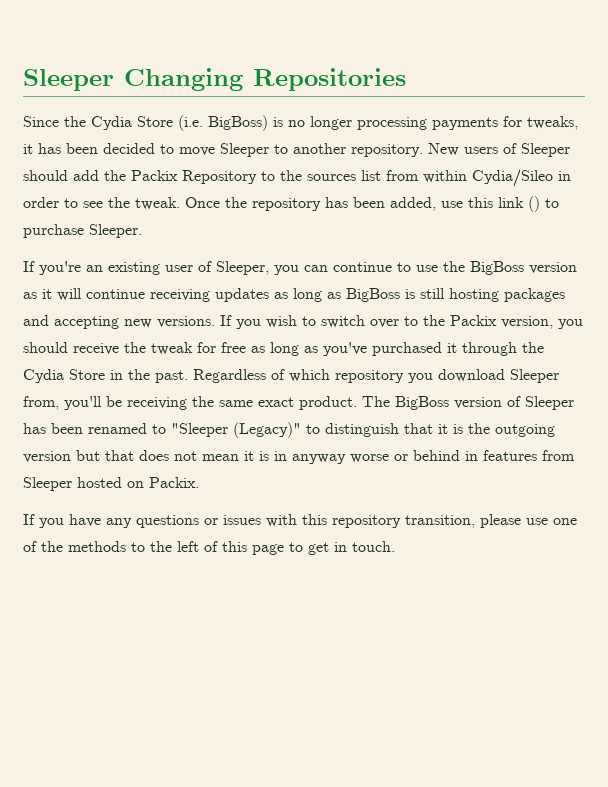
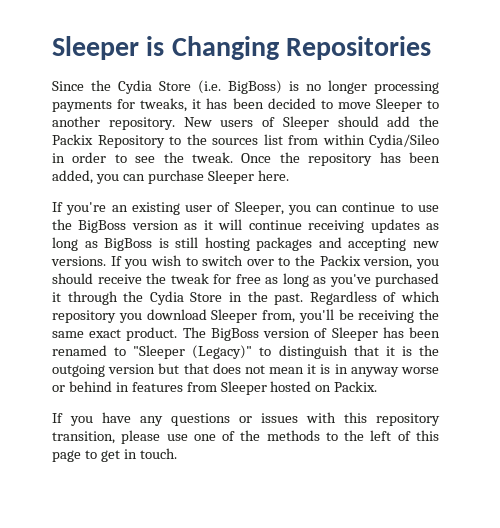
- Sleeper Changing Repositories
+ Sleeper is Changing Repositories
- Once the repository has been added, use this link () to purchase Sleeper.
+ Once the repository has been added, you can purchase Sleeper here.

